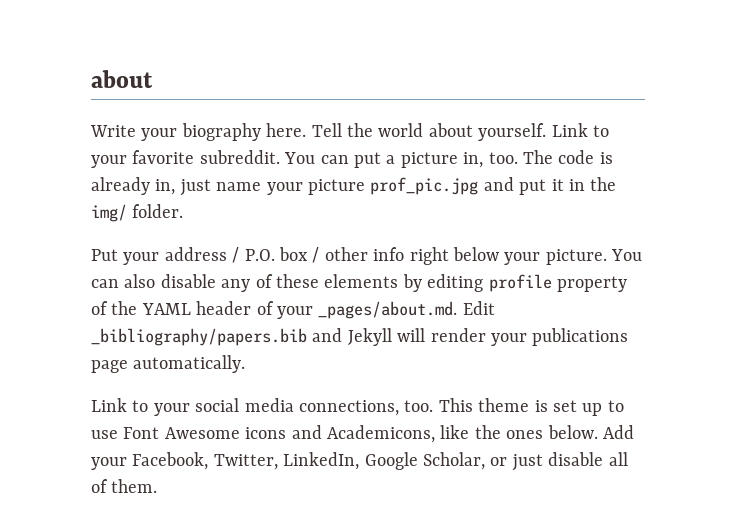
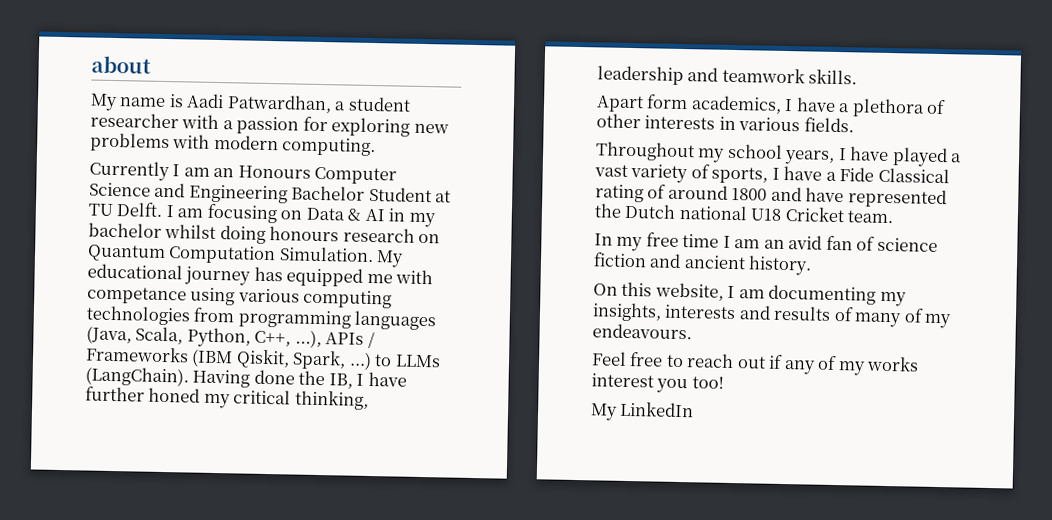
- Write your biography here. Tell the world about yourself. Link to your favorite subreddit. You can put a picture in, too. The code is already in, just name your picture prof_pic.jpg and put it in the img/ folder.
- Put your address / P.O. box / other info right below your picture. You can also disable any of these elements by editing profile property of the YAML header of your _pages/about.md. Edit _bibliography/papers.bib and Jekyll will render your publications page automatically.
- Link to your social media connections, too. This theme is set up to use Font Awesome icons and Academicons, like the ones below. Add your Facebook, Twitter, LinkedIn, Google Scholar, or just disable all of them.
+ My name is Aadi Patwardhan, a student researcher with a passion for exploring new problems with modern computing.
+ Currently I am an Honours Computer Science and Engineering Bachelor Student at TU Delft. I am focusing on Data & AI in my bachelor whilst doing honours research on Quantum Computation Simulation. My educational journey has equipped me with competance using various computing technologies from programming languages (Java, Scala, Python, C++, ...), APIs / Frameworks (IBM Qiskit, Spark, ...) to LLMs (LangChain). Having done the IB, I have further honed my critical thinking, leadership and teamwork skills.
+ Apart form academics, I have a plethora of other interests in various fields.
+ Throughout my school years, I have played a vast variety of sports, I have a Fide Classical rating of around 1800 and have represented the Dutch national U18 Cricket team.
+ In my free time I am an avid fan of science fiction and ancient history.
+ On this website, I am documenting my insights, interests and results of many of my endeavours.
+ Feel free to reach out if any of my works interest you too!
+ My LinkedIn

